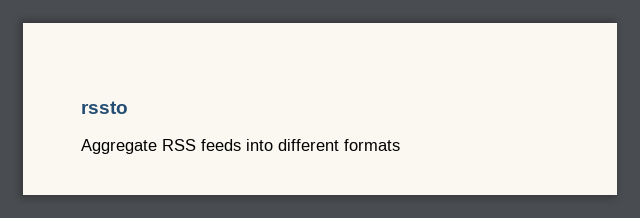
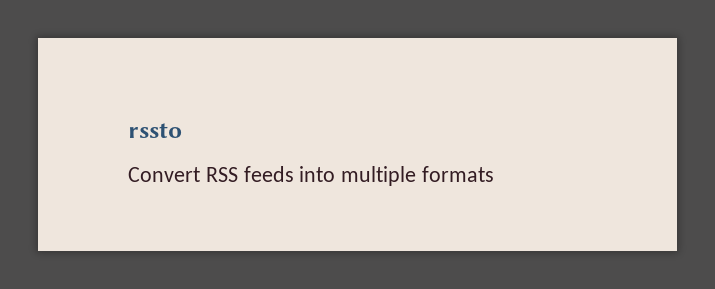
- Aggregate RSS feeds into different formats
+ Convert RSS feeds into multiple formats

